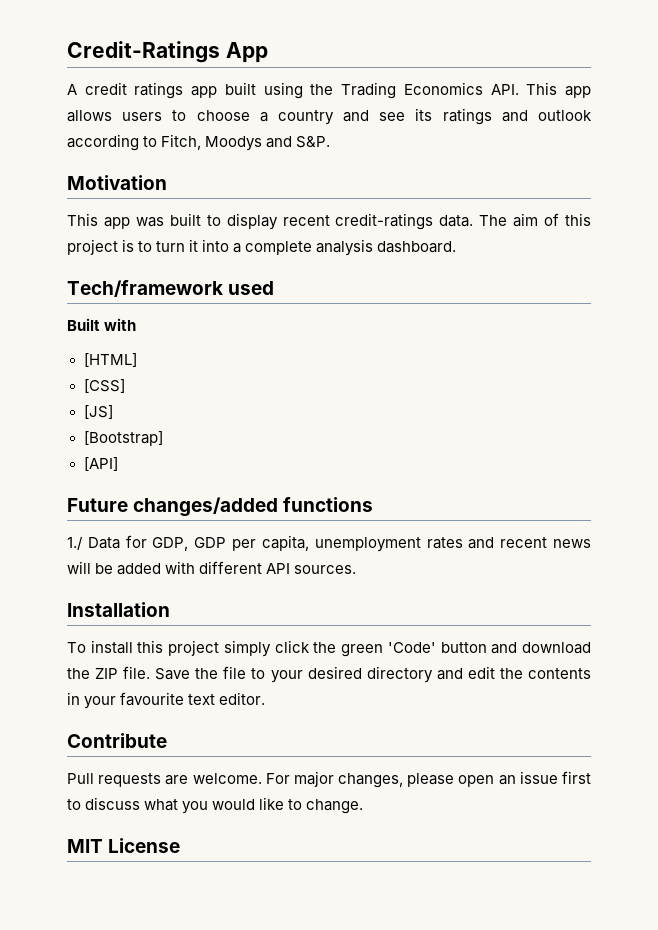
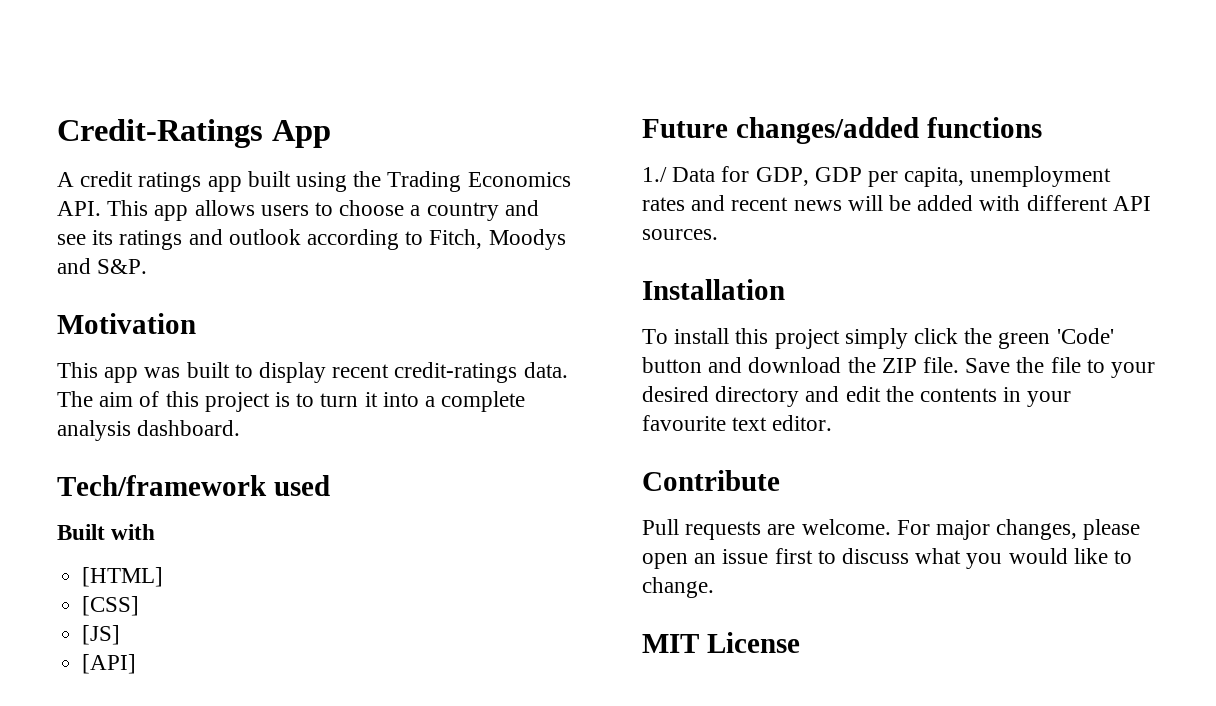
- [Bootstrap]

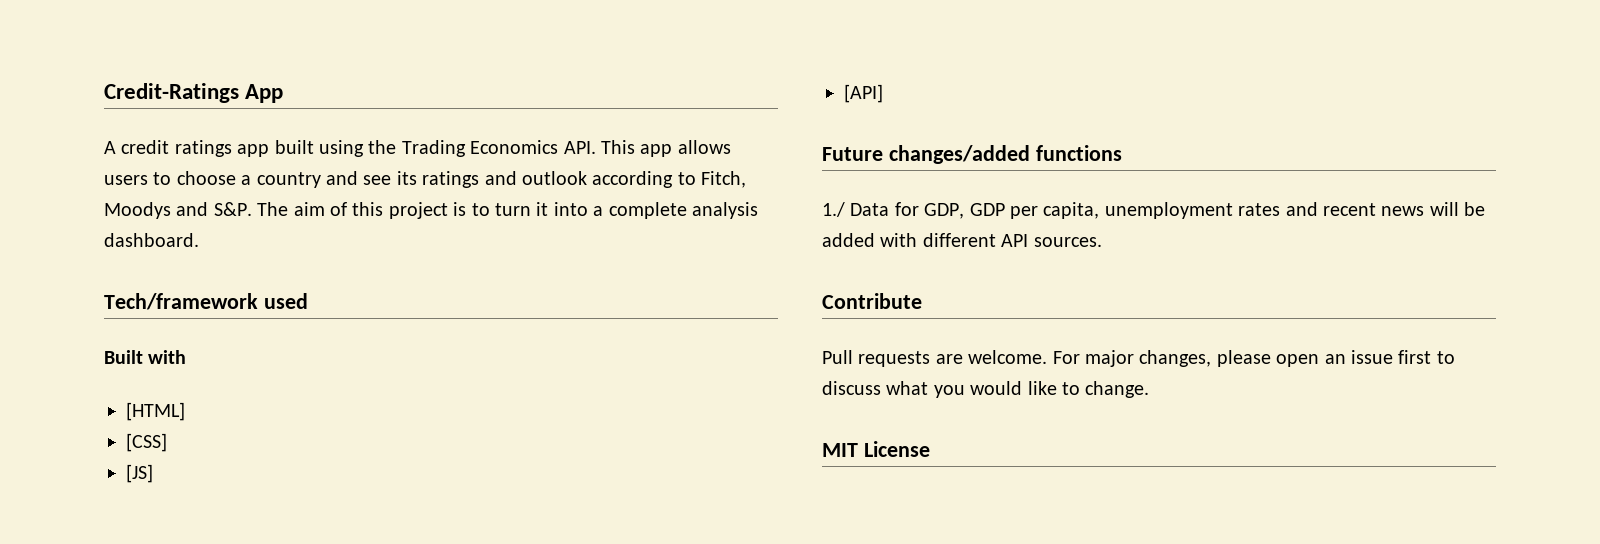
- A credit ratings app built using the Trading Economics API. This app allows users to choose a country and see its ratings and outlook according to Fitch, Moodys and S&P.
- Motivation
- This app was built to display recent credit-ratings data. The aim of this project is to turn it into a complete analysis dashboard.
+ A credit ratings app built using the Trading Economics API. This app allows users to choose a country and see its ratings and outlook according to Fitch, Moodys and S&P. The aim of this project is to turn it into a complete analysis dashboard.
- Installation
- To install this project simply click the green 'Code' button and download the ZIP file. Save the file to your desired directory and edit the contents in your favourite text editor.

